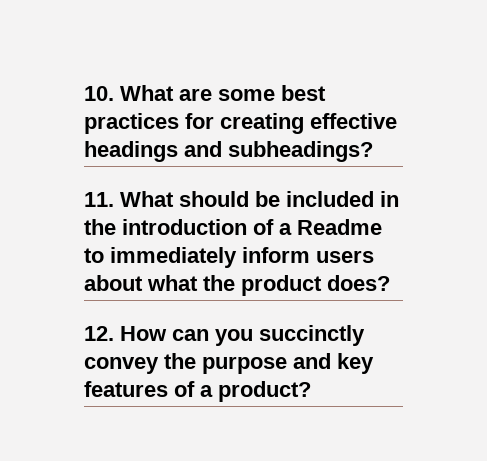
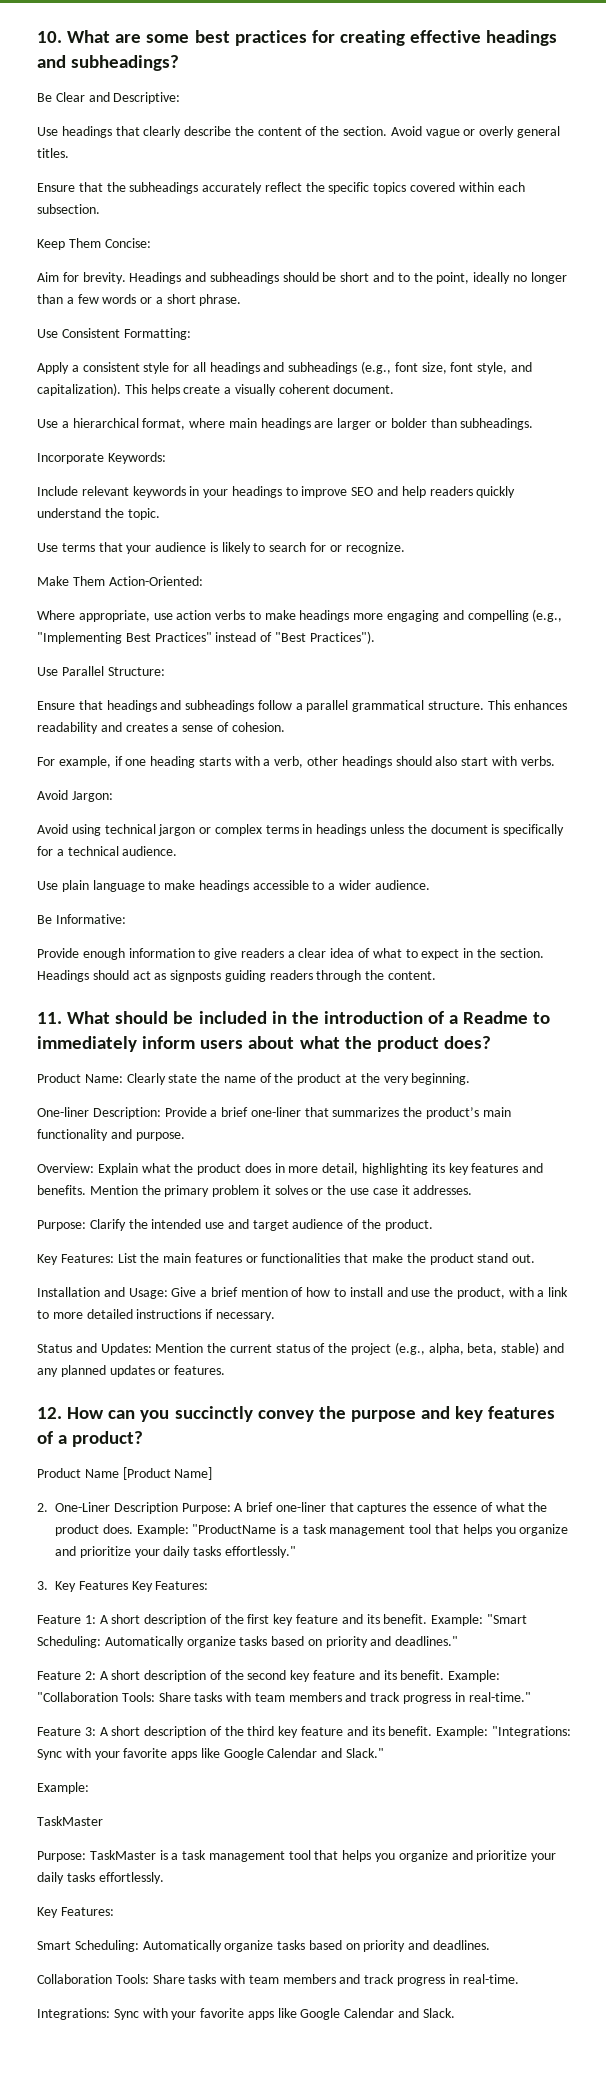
+ Be Clear and Descriptive:
+ Use headings that clearly describe the content of the section. Avoid vague or overly general titles.
+ Ensure that the subheadings accurately reflect the specific topics covered within each subsection.
+ Keep Them Concise:
+ Aim for brevity. Headings and subheadings should be short and to the point, ideally no longer than a few words or a short phrase.
+ Use Consistent Formatting:
+ Apply a consistent style for all headings and subheadings (e.g., font size, font style, and capitalization). This helps create a visually coherent document.
+ Use a hierarchical format, where main headings are larger or bolder than subheadings.
+ Incorporate Keywords:
+ Include relevant keywords in your headings to improve SEO and help readers quickly understand the topic.
+ Use terms that your audience is likely to search for or recognize.
+ Make Them Action-Oriented:
+ Where appropriate, use action verbs to make headings more engaging and compelling (e.g., "Implementing Best Practices" instead of "Best Practices").
+ Use Parallel Structure:
+ Ensure that headings and subheadings follow a parallel grammatical structure. This enhances readability and creates a sense of cohesion.
+ For example, if one heading starts with a verb, other headings should also start with verbs.
+ Avoid Jargon:
+ Avoid using technical jargon or complex terms in headings unless the document is specifically for a technical audience.
+ Use plain language to make headings accessible to a wider audience.
+ Be Informative:
+ Provide enough information to give readers a clear idea of what to expect in the section. Headings should act as signposts guiding readers through the content.
+ Product Name: Clearly state the name of the product at the very beginning.
+ One-liner Description: Provide a brief one-liner that summarizes the product’s main functionality and purpose.
+ Overview: Explain what the product does in more detail, highlighting its key features and benefits. Mention the primary problem it solves or the use case it addresses.
+ Purpose: Clarify the intended use and target audience of the product.
+ Key Features: List the main features or functionalities that make the product stand out.
+ Installation and Usage: Give a brief mention of how to install and use the product, with a link to more detailed instructions if necessary.
+ Status and Updates: Mention the current status of the project (e.g., alpha, beta, stable) and any planned updates or features.
+ Product Name [Product Name]
+ 2. One-Liner Description Purpose: A brief one-liner that captures the essence of what the product does. Example: "ProductName is a task management tool that helps you organize and prioritize your daily tasks effortlessly."
+ 3. Key Features Key Features:
+ Feature 1: A short description of the first key feature and its benefit. Example: "Smart Scheduling: Automatically organize tasks based on priority and deadlines."
+ Feature 2: A short description of the second key feature and its benefit. Example: "Collaboration Tools: Share tasks with team members and track progress in real-time."
+ Feature 3: A short description of the third key feature and its benefit. Example: "Integrations: Sync with your favorite apps like Google Calendar and Slack."
+ Example:
+ TaskMaster
+ Purpose: TaskMaster is a task management tool that helps you organize and prioritize your daily tasks effortlessly.
+ Key Features:
+ Smart Scheduling: Automatically organize tasks based on priority and deadlines.
+ Collaboration Tools: Share tasks with team members and track progress in real-time.
+ Integrations: Sync with your favorite apps like Google Calendar and Slack.

